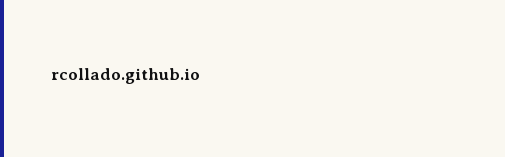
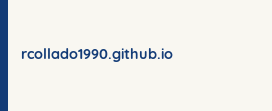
- rcollado.github.io
+ rcollado1990.github.io

